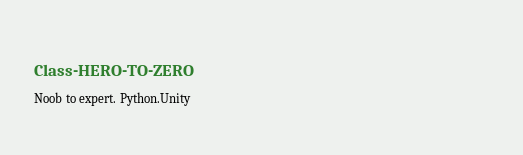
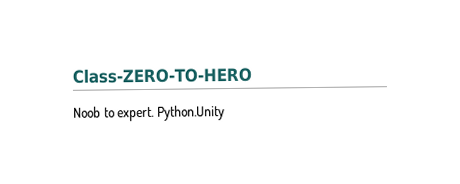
- Class-HERO-TO-ZERO
+ Class-ZERO-TO-HERO

